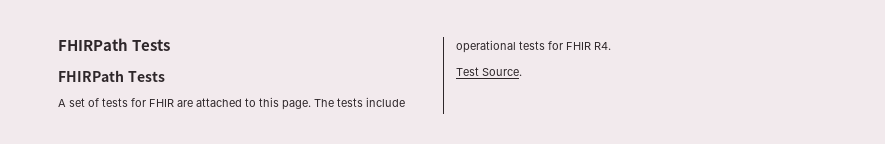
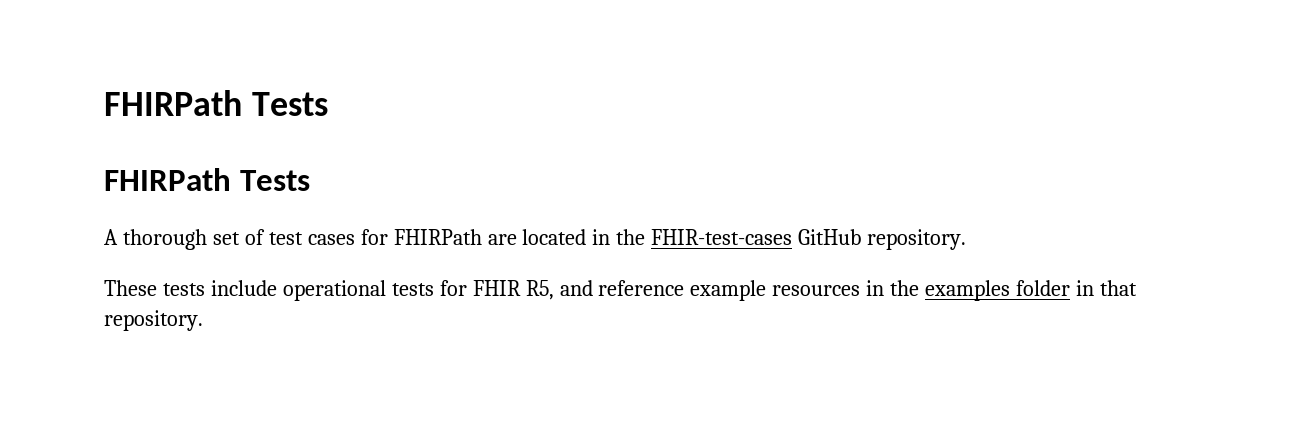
- A set of tests for FHIR are attached to this page. The tests include operational tests for FHIR R4.
- Test Source.
+ A thorough set of test cases for FHIRPath are located in the FHIR-test-cases GitHub repository.
+ These tests include operational tests for FHIR R5, and reference example resources in the examples folder in that repository.

